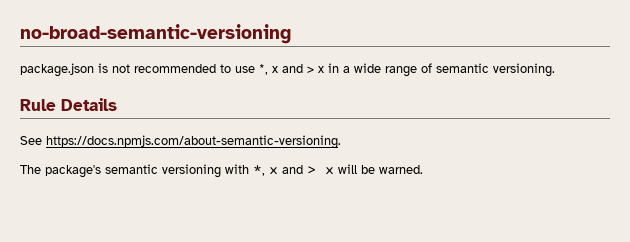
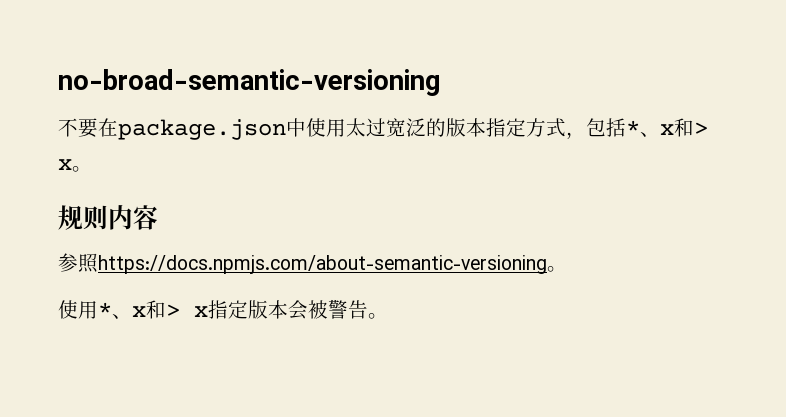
- package.json is not recommended to use *, x and > x in a wide range of semantic versioning.
- Rule Details
- See https://docs.npmjs.com/about-semantic-versioning.
- The package's semantic versioning with *, x and > x will be warned.
+ 不要在package.json中使用太过宽泛的版本指定方式，包括*、x和> x。
+ 规则内容
+ 参照https://docs.npmjs.com/about-semantic-versioning。
+ 使用*、x和> x指定版本会被警告。

